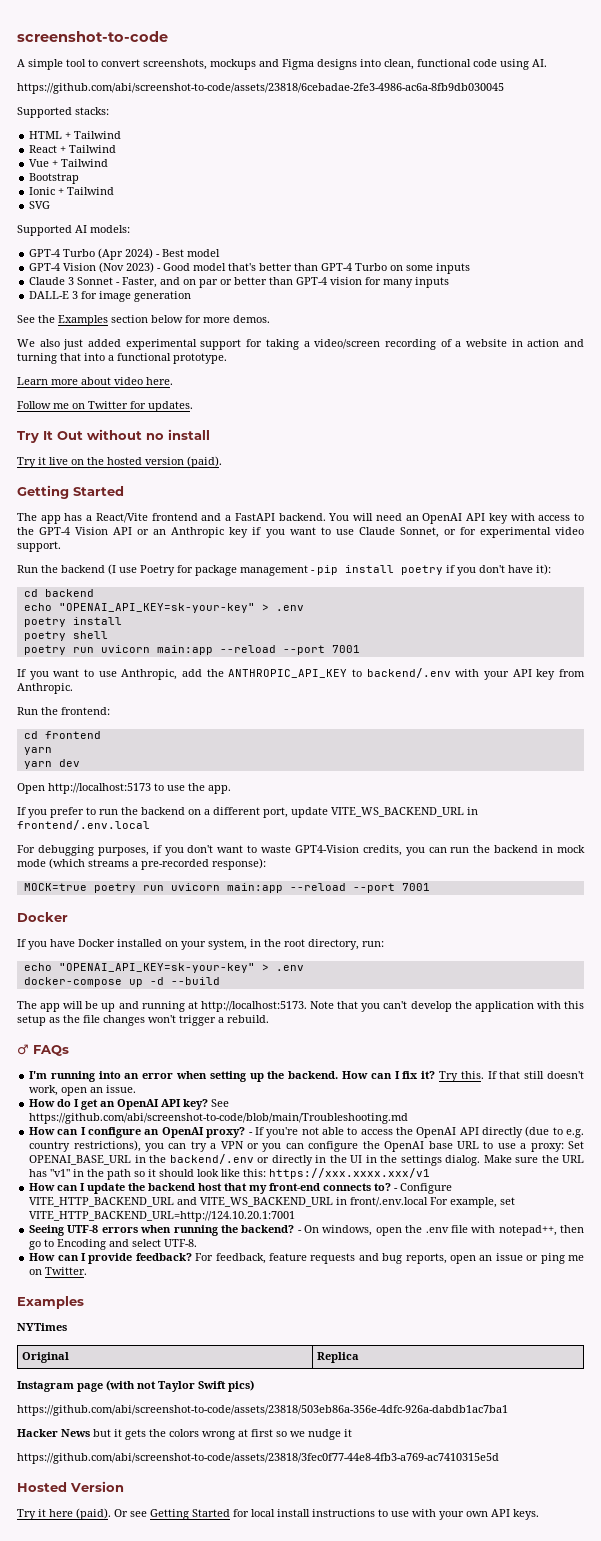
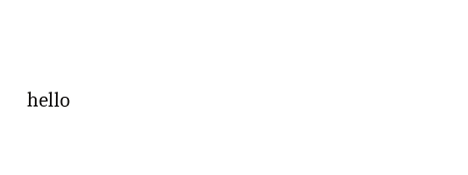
- screenshot-to-code
- A simple tool to convert screenshots, mockups and Figma designs into clean, functional code using AI.
- https://github.com/abi/screenshot-to-code/assets/23818/6cebadae-2fe3-4986-ac6a-8fb9db030045
- Supported stacks:
- HTML + Tailwind
- React + Tailwind
- Vue + Tailwind
- Bootstrap
- Ionic + Tailwind
- SVG
- Supported AI models:
- GPT-4 Turbo (Apr 2024) - Best model
- GPT-4 Vision (Nov 2023) - Good model that's better than GPT-4 Turbo on some inputs
- Claude 3 Sonnet - Faster, and on par or better than GPT-4 vision for many inputs
- DALL-E 3 for image generation
- See the Examples section below for more demos.
- We also just added experimental support for taking a video/screen recording of a website in action and turning that into a functional prototype.
- Learn more about video here.
- Follow me on Twitter for updates.
- Try It Out without no install
- Try it live on the hosted version (paid).
- Getting Started
- The app has a React/Vite frontend and a FastAPI backend. You will need an OpenAI API key with access to the GPT-4 Vision API or an Anthropic key if you want to use Claude Sonnet, or for experimental video support.
- Run the backend (I use Poetry for package management - pip install poetry if you don't have it):
- cd backend
- echo "OPENAI_API_KEY=sk-your-key" > .env
- poetry install
- poetry shell
- poetry run uvicorn main:app --reload --port 7001
- If you want to use Anthropic, add the ANTHROPIC_API_KEY to backend/.env with your API key from Anthropic.
- Run the frontend:
- cd frontend
- yarn
- yarn dev
- Open http://localhost:5173 to use the app.
- If you prefer to run the backend on a different port, update VITE_WS_BACKEND_URL in frontend/.env.local
- For debugging purposes, if you don't want to waste GPT4-Vision credits, you can run the backend in mock mode (which streams a pre-recorded response):
- MOCK=true poetry run uvicorn main:app --reload --port 7001
- Docker
- If you have Docker installed on your system, in the root directory, run:
- echo "OPENAI_API_KEY=sk-your-key" > .env
- docker-compose up -d --build
- The app will be up and running at http://localhost:5173. Note that you can't develop the application with this setup as the file changes won't trigger a rebuild.
- ♂ FAQs
- I'm running into an error when setting up the backend. How can I fix it? Try this. If that still doesn't work, open an issue.
- How do I get an OpenAI API key? See https://github.com/abi/screenshot-to-code/blob/main/Troubleshooting.md
- How can I configure an OpenAI proxy? - If you're not able to access the OpenAI API directly (due to e.g. country restrictions), you can try a VPN or you can configure the OpenAI base URL to use a proxy: Set OPENAI_BASE_URL in the backend/.env or directly in the UI in the settings dialog. Make sure the URL has "v1" in the path so it should look like this: https://xxx.xxxx.xxx/v1
- How can I update the backend host that my front-end connects to? - Configure VITE_HTTP_BACKEND_URL and VITE_WS_BACKEND_URL in front/.env.local For example, set VITE_HTTP_BACKEND_URL=http://124.10.20.1:7001
- Seeing UTF-8 errors when running the backend? - On windows, open the .env file with notepad++, then go to Encoding and select UTF-8.
- How can I provide feedback? For feedback, feature requests and bug reports, open an issue or ping me on Twitter.
- Examples
- NYTimes
- Original | Replica
- Instagram page (with not Taylor Swift pics)
- https://github.com/abi/screenshot-to-code/assets/23818/503eb86a-356e-4dfc-926a-dabdb1ac7ba1
- Hacker News but it gets the colors wrong at first so we nudge it
- https://github.com/abi/screenshot-to-code/assets/23818/3fec0f77-44e8-4fb3-a769-ac7410315e5d
- Hosted Version
- Try it here (paid). Or see Getting Started for local install instructions to use with your own API keys.
+ hello

